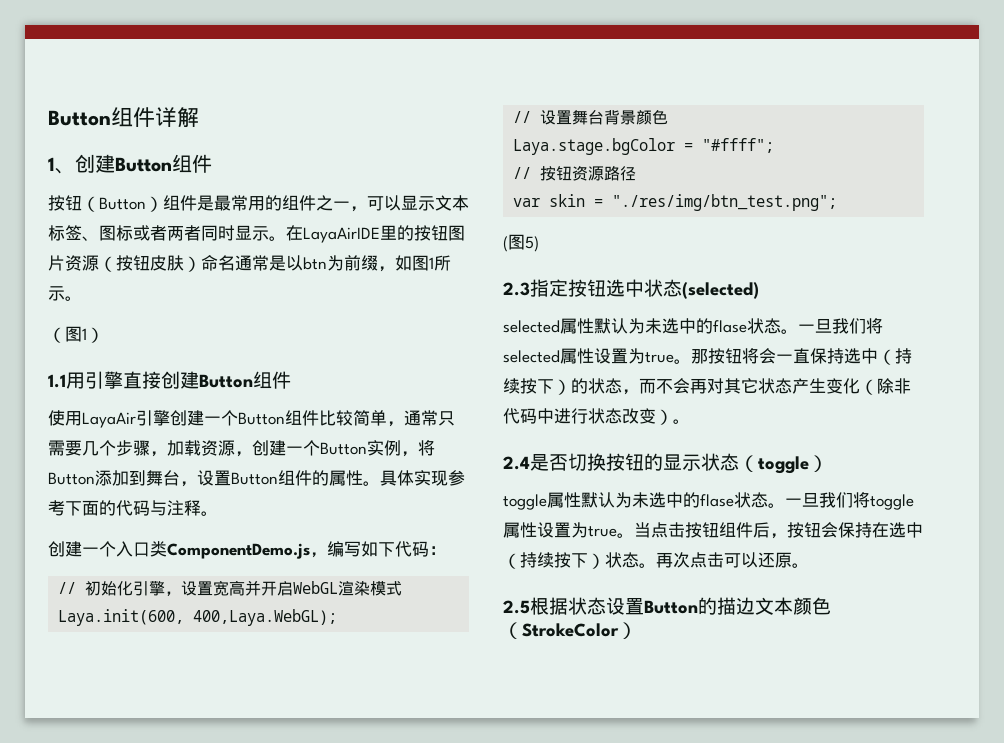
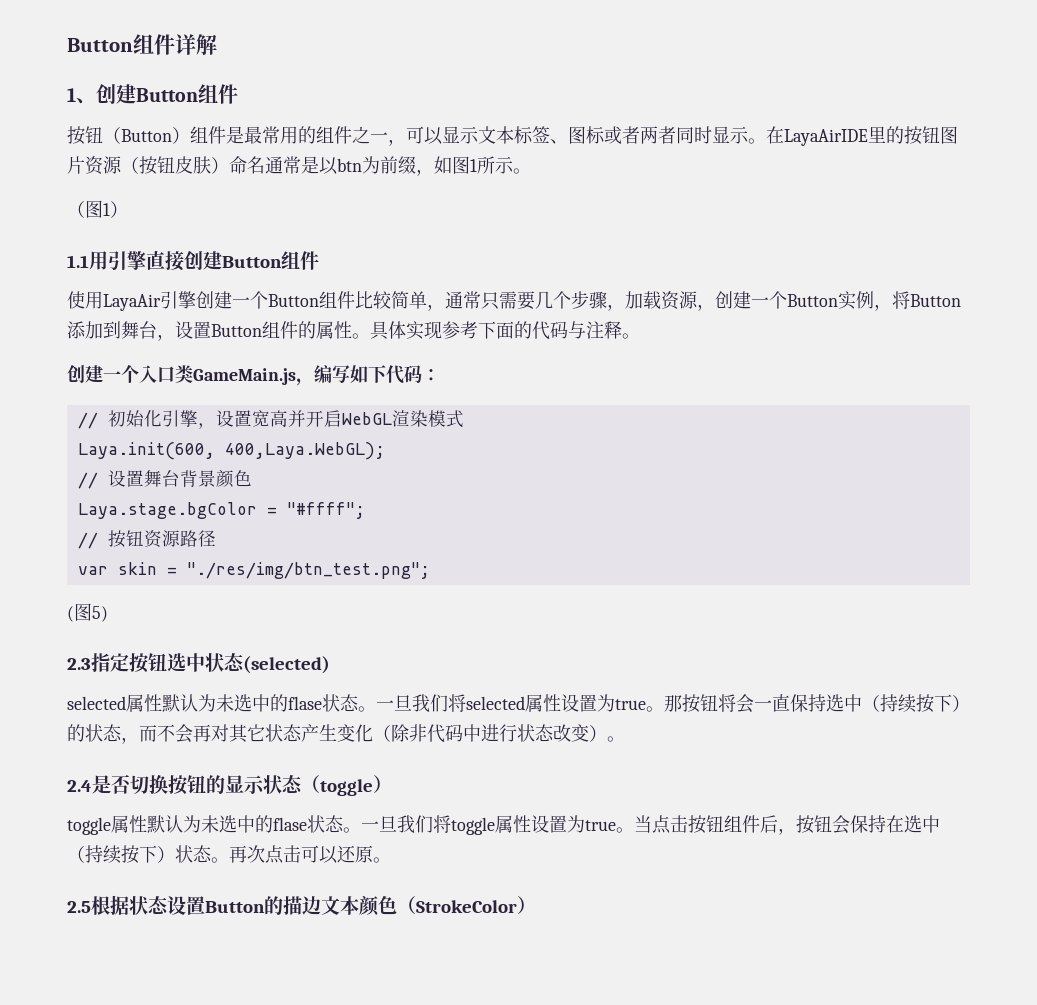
- 创建一个入口类ComponentDemo.js，编写如下代码：
+ 创建一个入口类GameMain.js，编写如下代码：

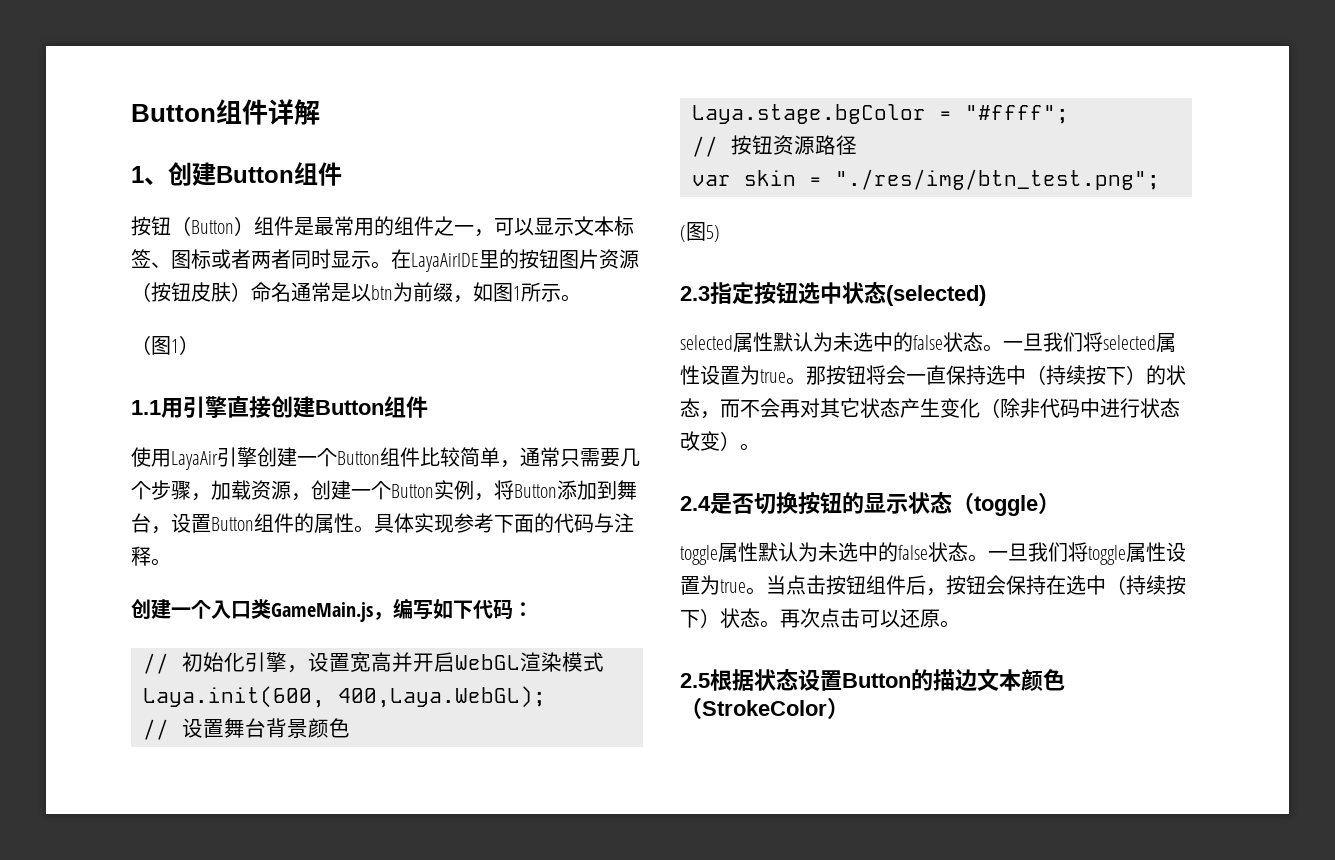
- selected属性默认为未选中的flase状态。
+ selected属性默认为未选中的false状态。
- toggle属性默认为未选中的flase状态。
+ toggle属性默认为未选中的false状态。

